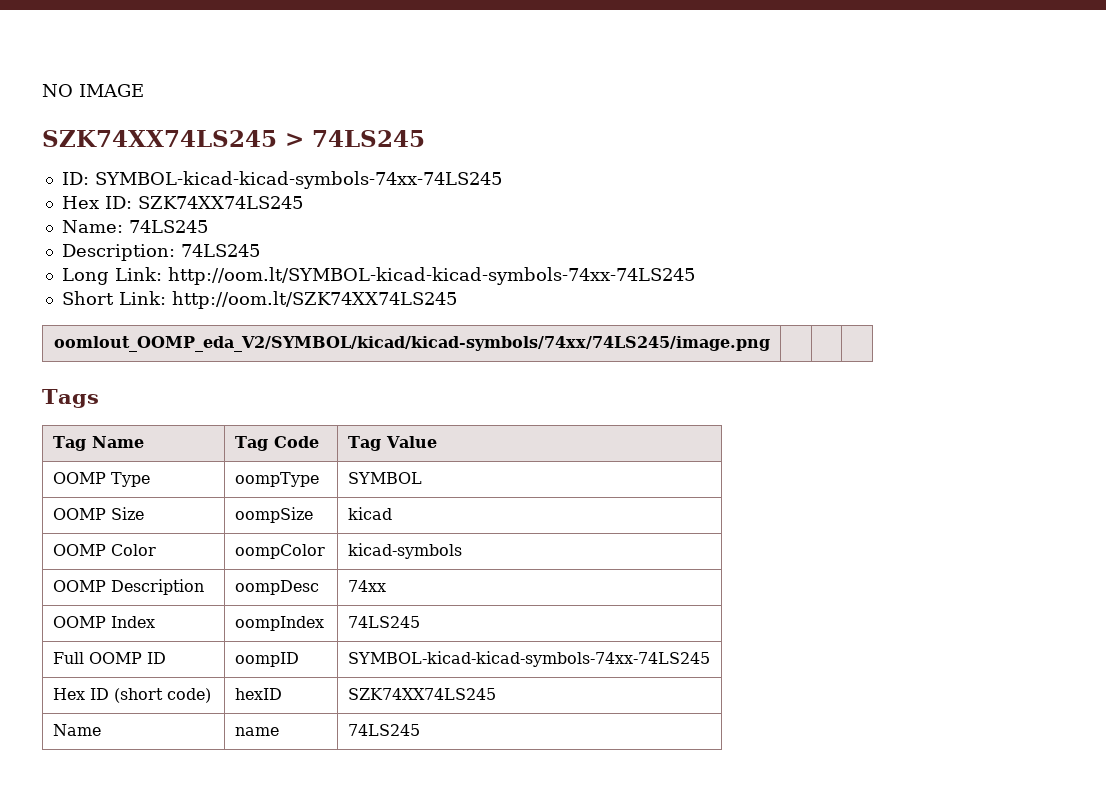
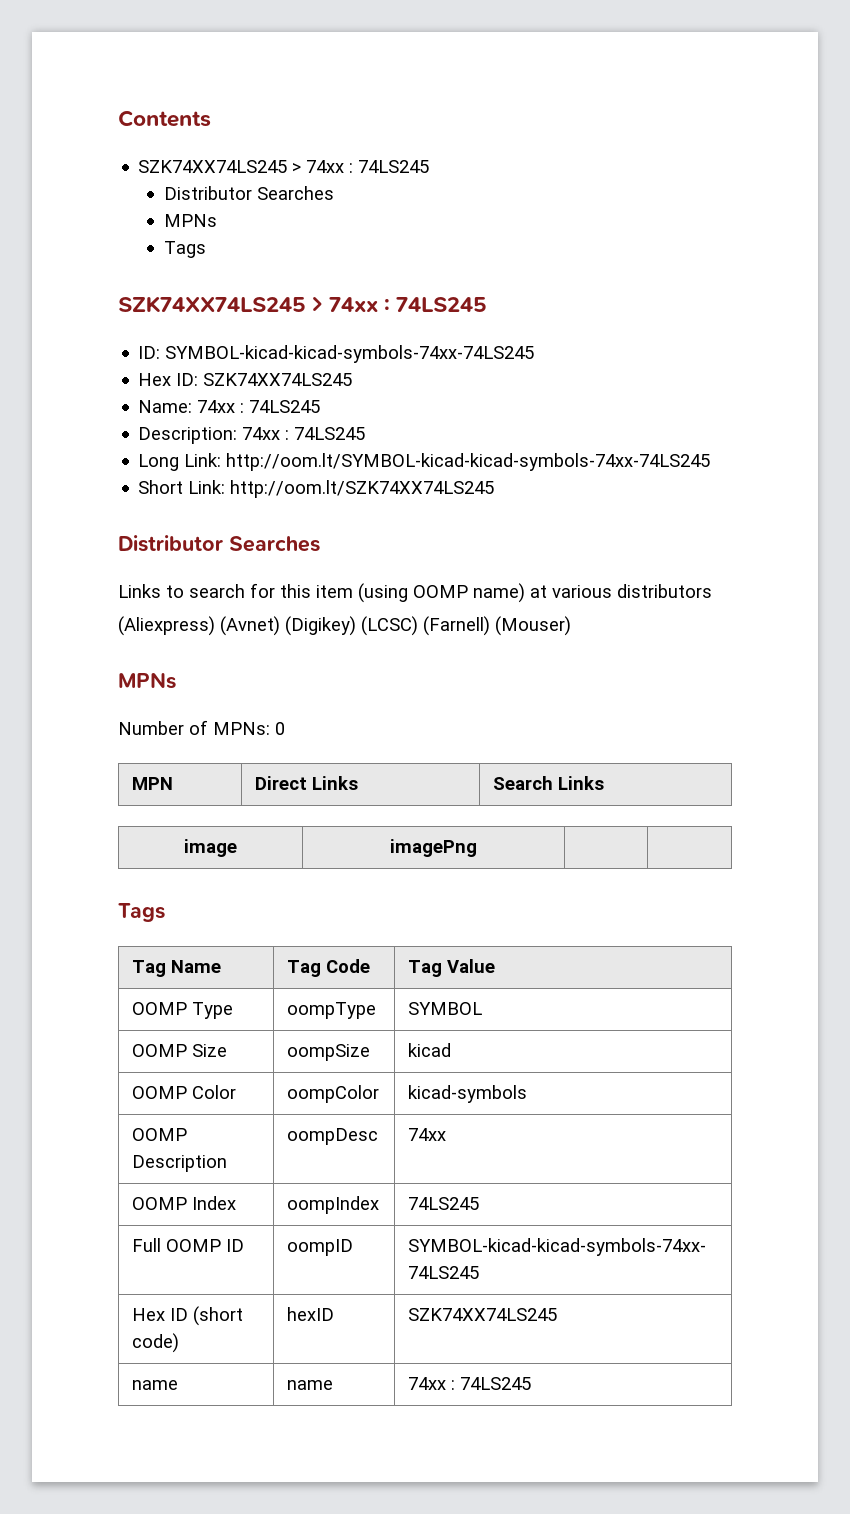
- NO IMAGE
- SZK74XX74LS245 > 74LS245
+ Contents
+ SZK74XX74LS245 > 74xx : 74LS245
+ Distributor Searches
+ MPNs
+ Tags
+ SZK74XX74LS245 > 74xx : 74LS245
- Name: 74LS245
+ Name: 74xx : 74LS245
- Description: 74LS245
+ Description: 74xx : 74LS245
  Short Link: http://oom.lt/SZK74XX74LS245
- oomlout_OOMP_eda_V2/SYMBOL/kicad/kicad-symbols/74xx/74LS245/image.png | | |
+ Distributor Searches
+ Links to search for this item (using OOMP name) at various distributors
+ (Aliexpress) (Avnet) (Digikey) (LCSC) (Farnell) (Mouser)
+ MPNs
+ Number of MPNs: 0
+ MPN | Direct Links | Search Links
+ image | imagePng | |
- Name | name | 74LS245
+ name | name | 74xx : 74LS245

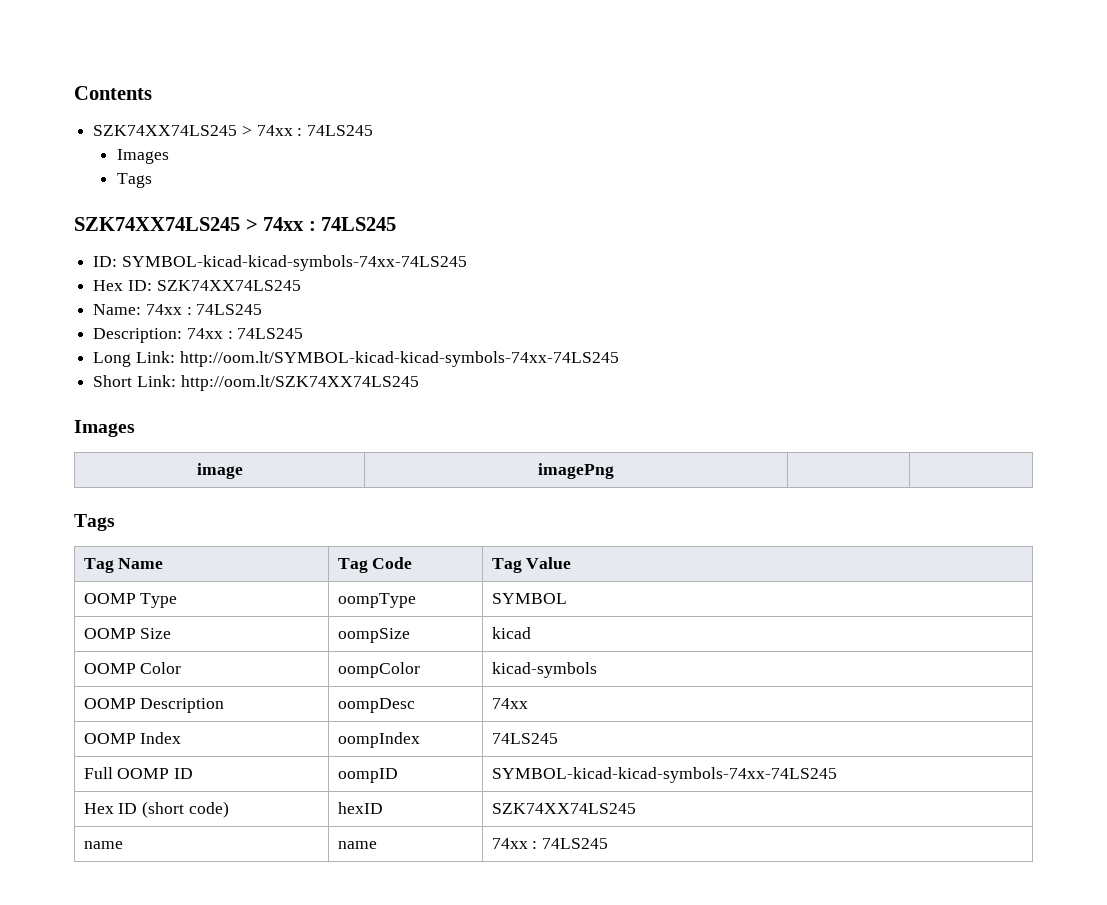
  Contents
  SZK74XX74LS245 > 74xx : 74LS245
- Distributor Searches
- MPNs
+ Images
  Short Link: http://oom.lt/SZK74XX74LS245
- Distributor Searches
- Links to search for this item (using OOMP name) at various distributors
- (Aliexpress) (Avnet) (Digikey) (LCSC) (Farnell) (Mouser)
- MPNs
- Number of MPNs: 0
- MPN | Direct Links | Search Links
+ Images

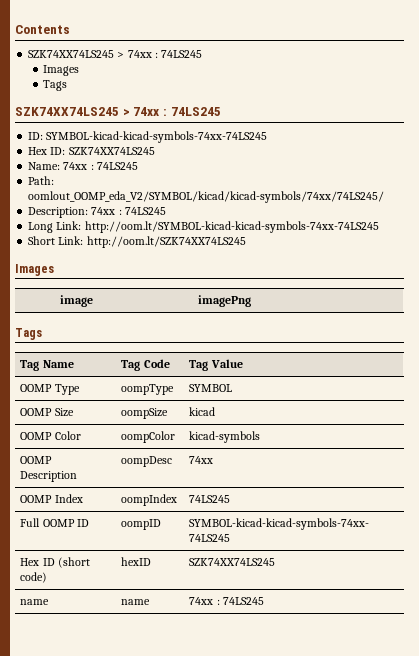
+ Path: oomlout_OOMP_eda_V2/SYMBOL/kicad/kicad-symbols/74xx/74LS245/

